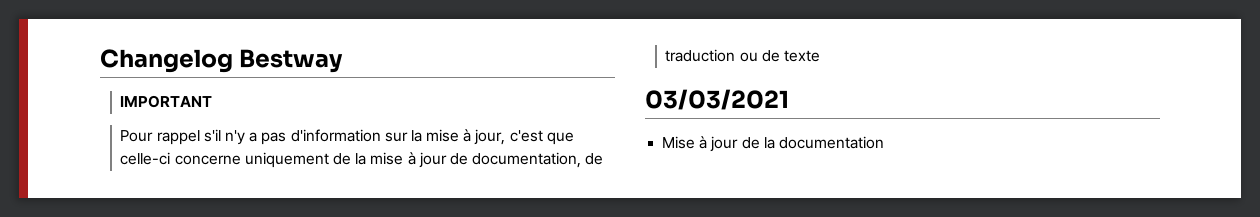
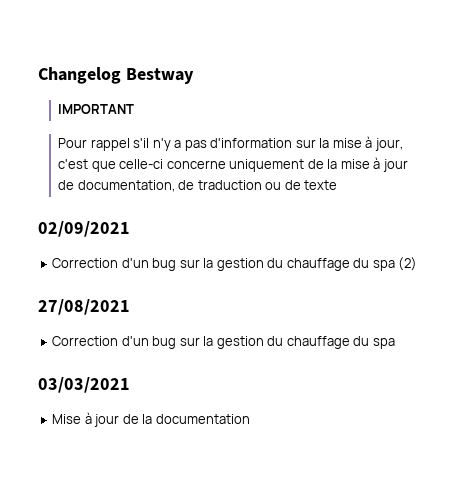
+ 02/09/2021
+ Correction d'un bug sur la gestion du chauffage du spa (2)
+ 27/08/2021
+ Correction d'un bug sur la gestion du chauffage du spa

